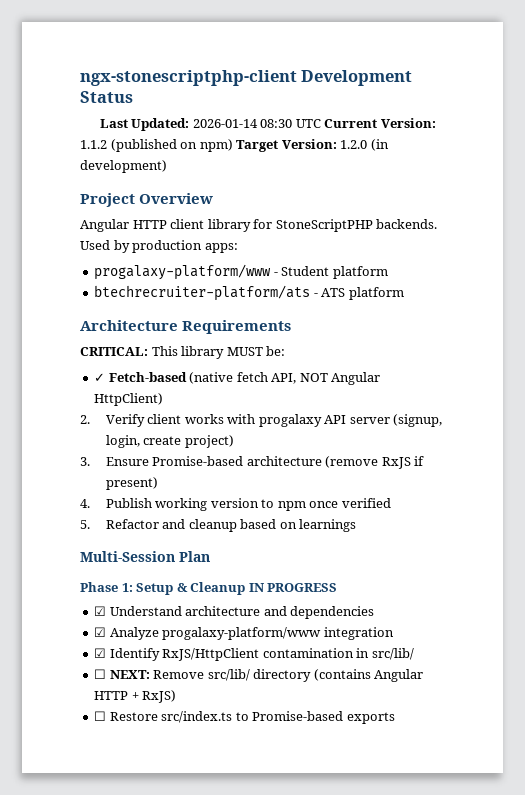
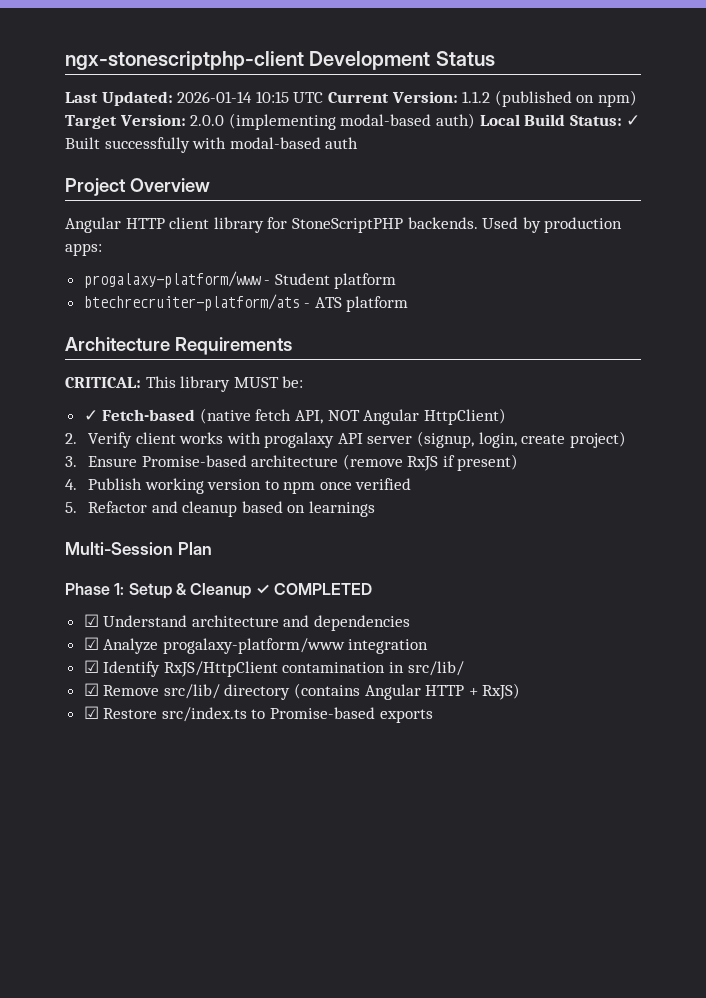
- Last Updated: 2026-01-14 08:30 UTC Current Version: 1.1.2 (published on npm) Target Version: 1.2.0 (in development)
+ Last Updated: 2026-01-14 10:15 UTC Current Version: 1.1.2 (published on npm) Target Version: 2.0.0 (implementing modal-based auth) Local Build Status: ✓ Built successfully with modal-based auth
- Phase 1: Setup & Cleanup IN PROGRESS
+ Phase 1: Setup & Cleanup ✓ COMPLETED
- ☐ NEXT: Remove src/lib/ directory (contains Angular HTTP + RxJS)
+ ☑ Remove src/lib/ directory (contains Angular HTTP + RxJS)
- ☐ Restore src/index.ts to Promise-based exports
+ ☑ Restore src/index.ts to Promise-based exports

